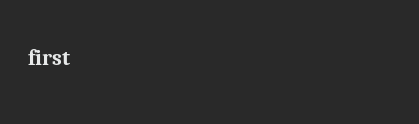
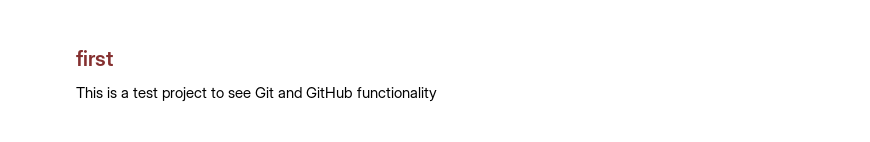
+ This is a test project to see Git and GitHub functionality

